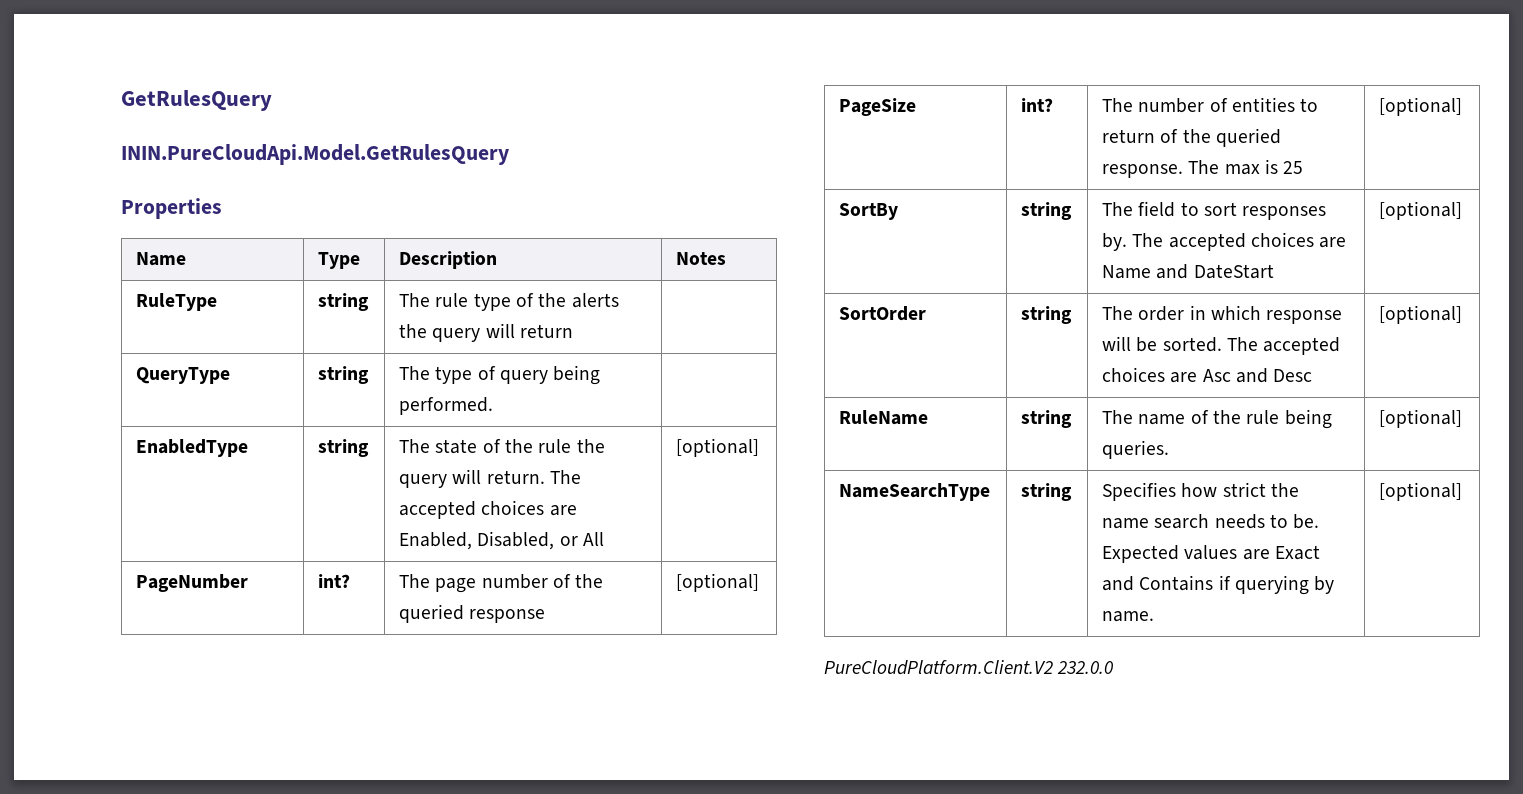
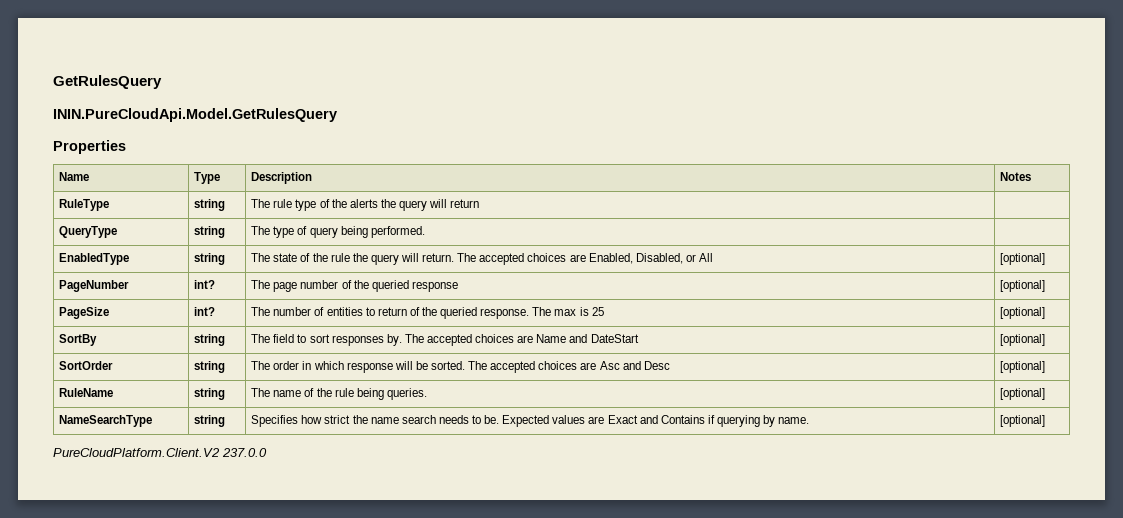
- PureCloudPlatform.Client.V2 232.0.0
+ PureCloudPlatform.Client.V2 237.0.0

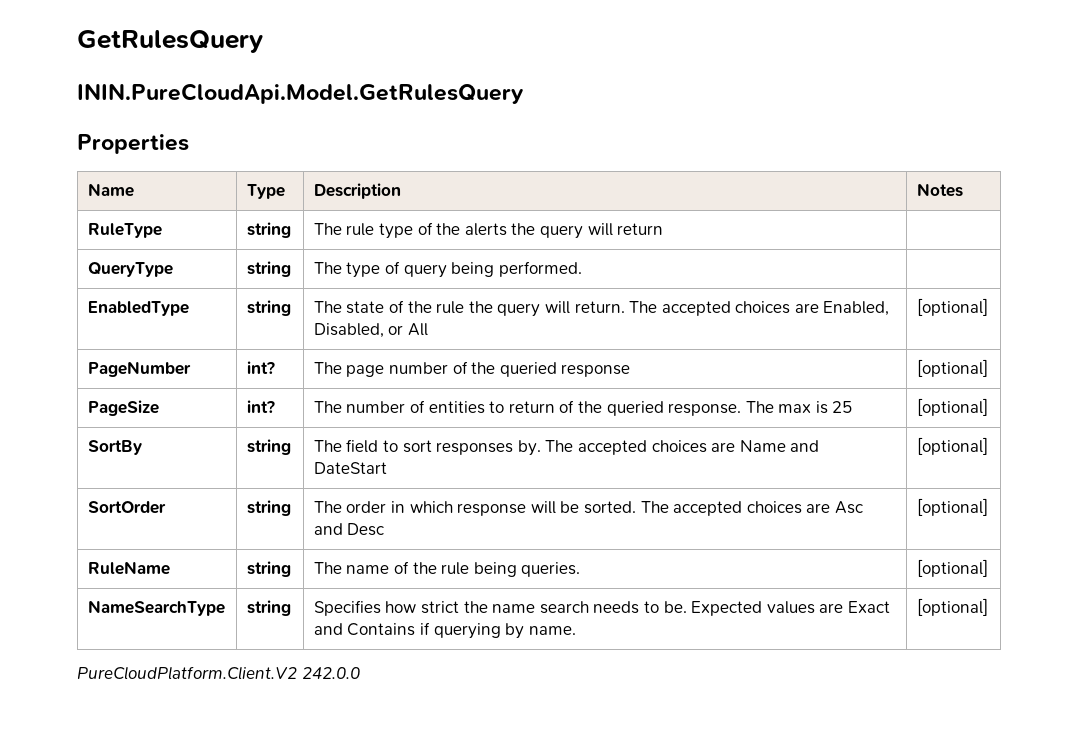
- PureCloudPlatform.Client.V2 237.0.0
+ PureCloudPlatform.Client.V2 242.0.0

